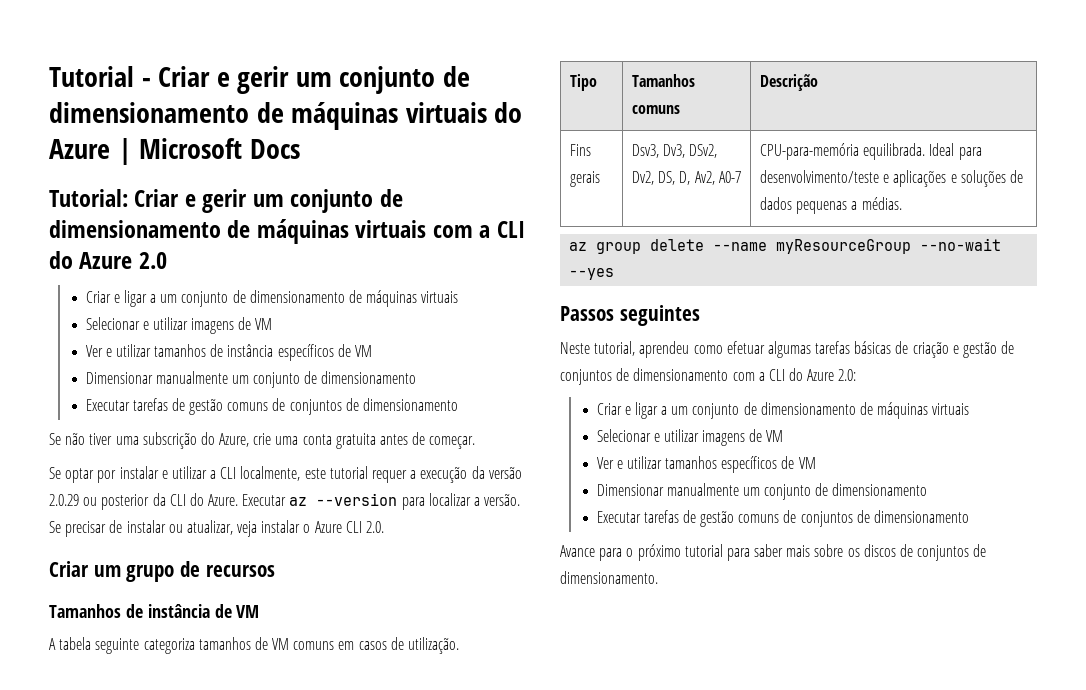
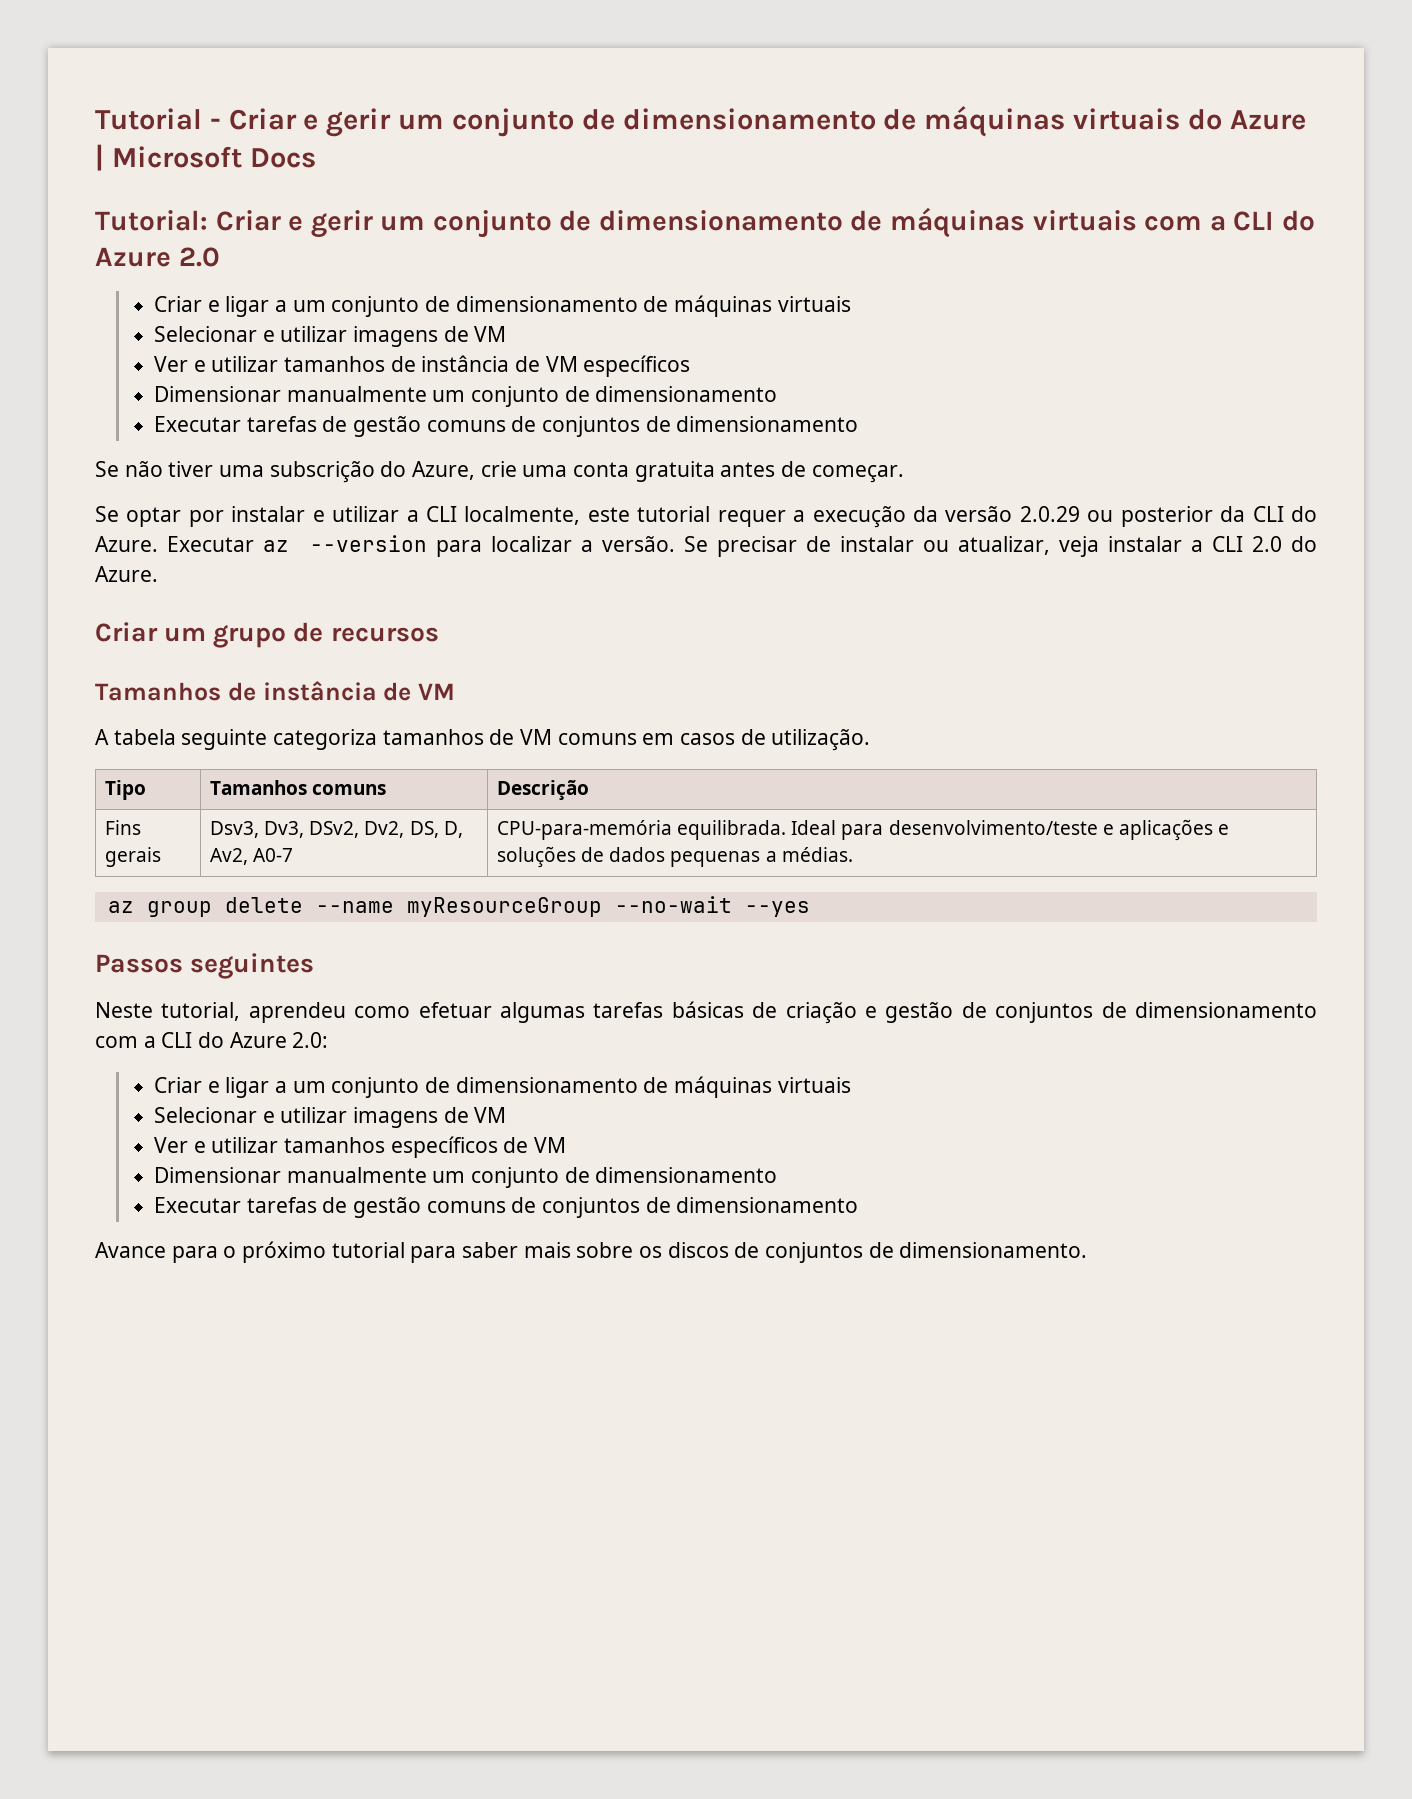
- Ver e utilizar tamanhos de instância específicos de VM
+ Ver e utilizar tamanhos de instância de VM específicos
- Se precisar de instalar ou atualizar, veja instalar o Azure CLI 2.0.
+ Se precisar de instalar ou atualizar, veja instalar a CLI 2.0 do Azure.

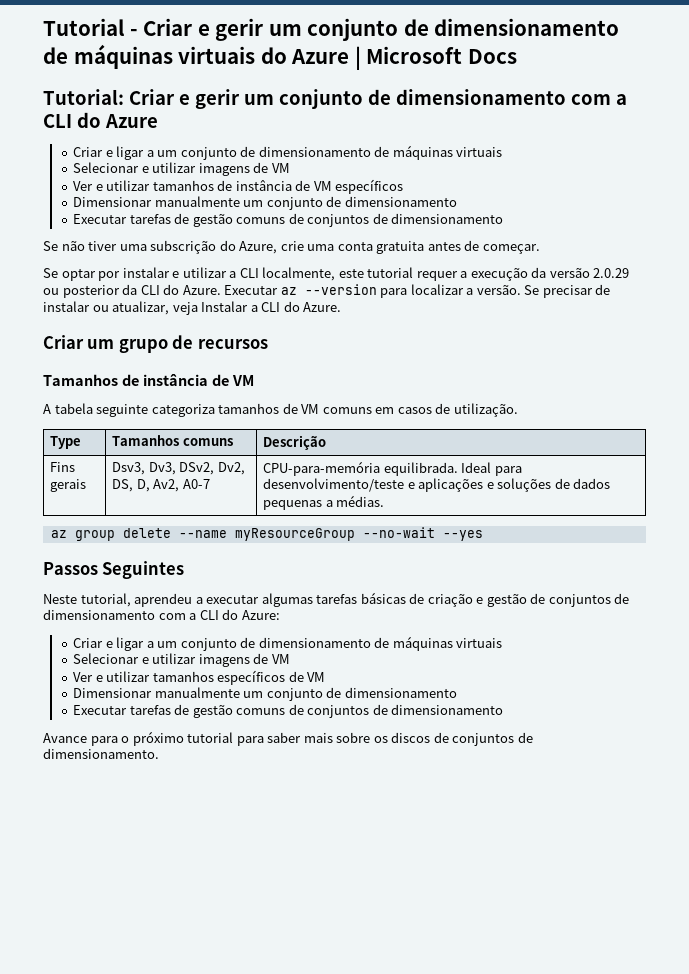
- Tutorial: Criar e gerir um conjunto de dimensionamento de máquinas virtuais com a CLI do Azure 2.0
+ Tutorial: Criar e gerir um conjunto de dimensionamento com a CLI do Azure
- Se precisar de instalar ou atualizar, veja instalar a CLI 2.0 do Azure.
+ Se precisar de instalar ou atualizar, veja Instalar a CLI do Azure.
- Tipo | Tamanhos comuns | Descrição
+ Type | Tamanhos comuns | Descrição
- Passos seguintes
+ Passos Seguintes
- Neste tutorial, aprendeu como efetuar algumas tarefas básicas de criação e gestão de conjuntos de dimensionamento com a CLI do Azure 2.0:
+ Neste tutorial, aprendeu a executar algumas tarefas básicas de criação e gestão de conjuntos de dimensionamento com a CLI do Azure:

